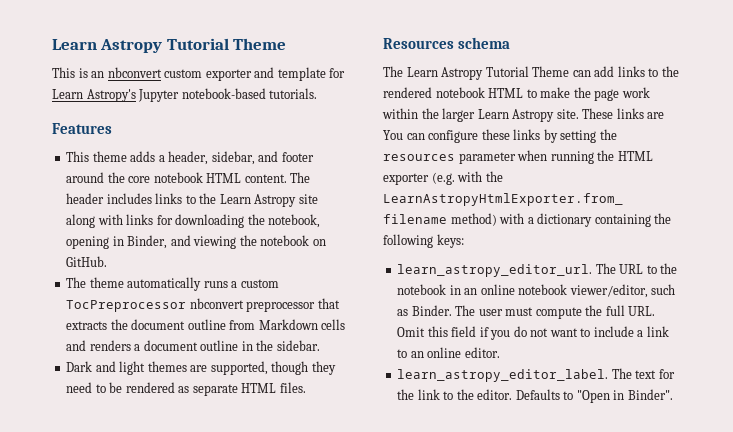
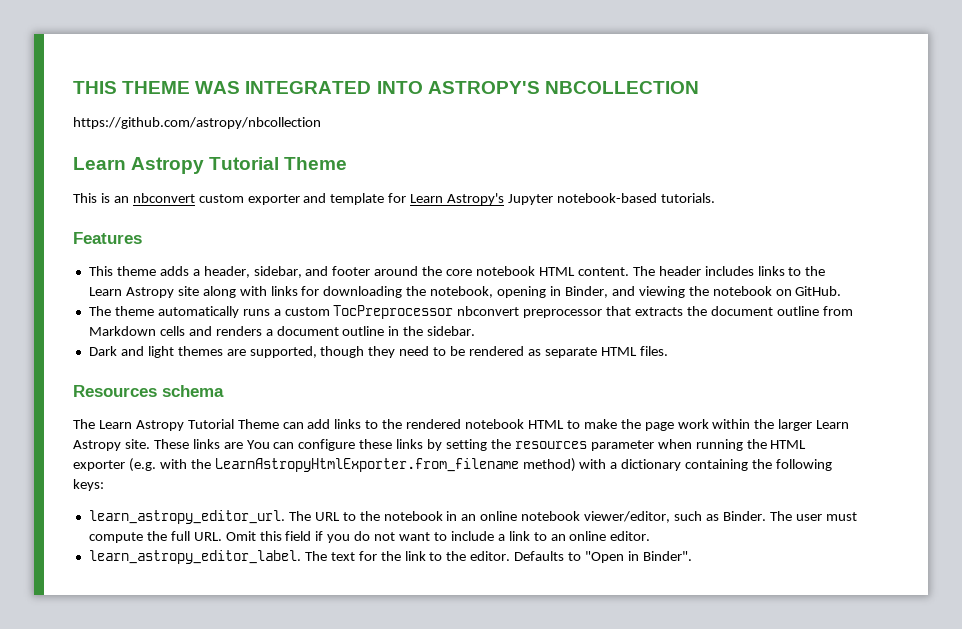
+ THIS THEME WAS INTEGRATED INTO ASTROPY'S NBCOLLECTION
+ https://github.com/astropy/nbcollection

